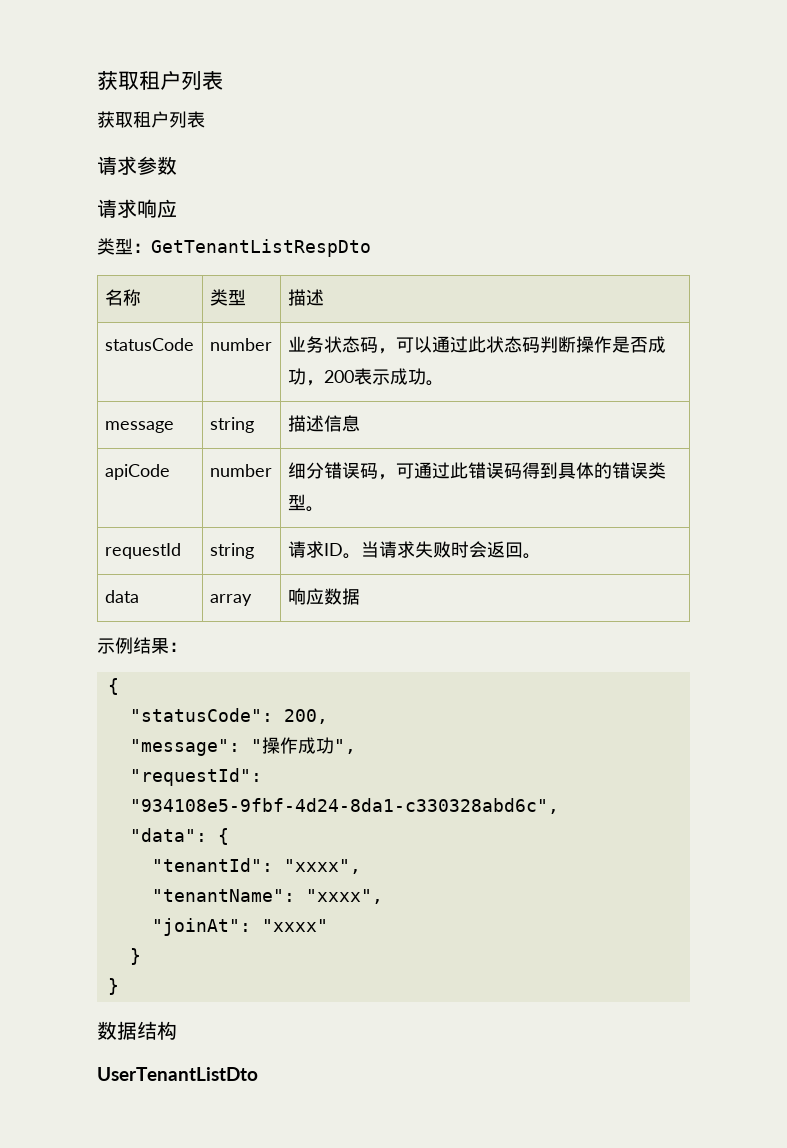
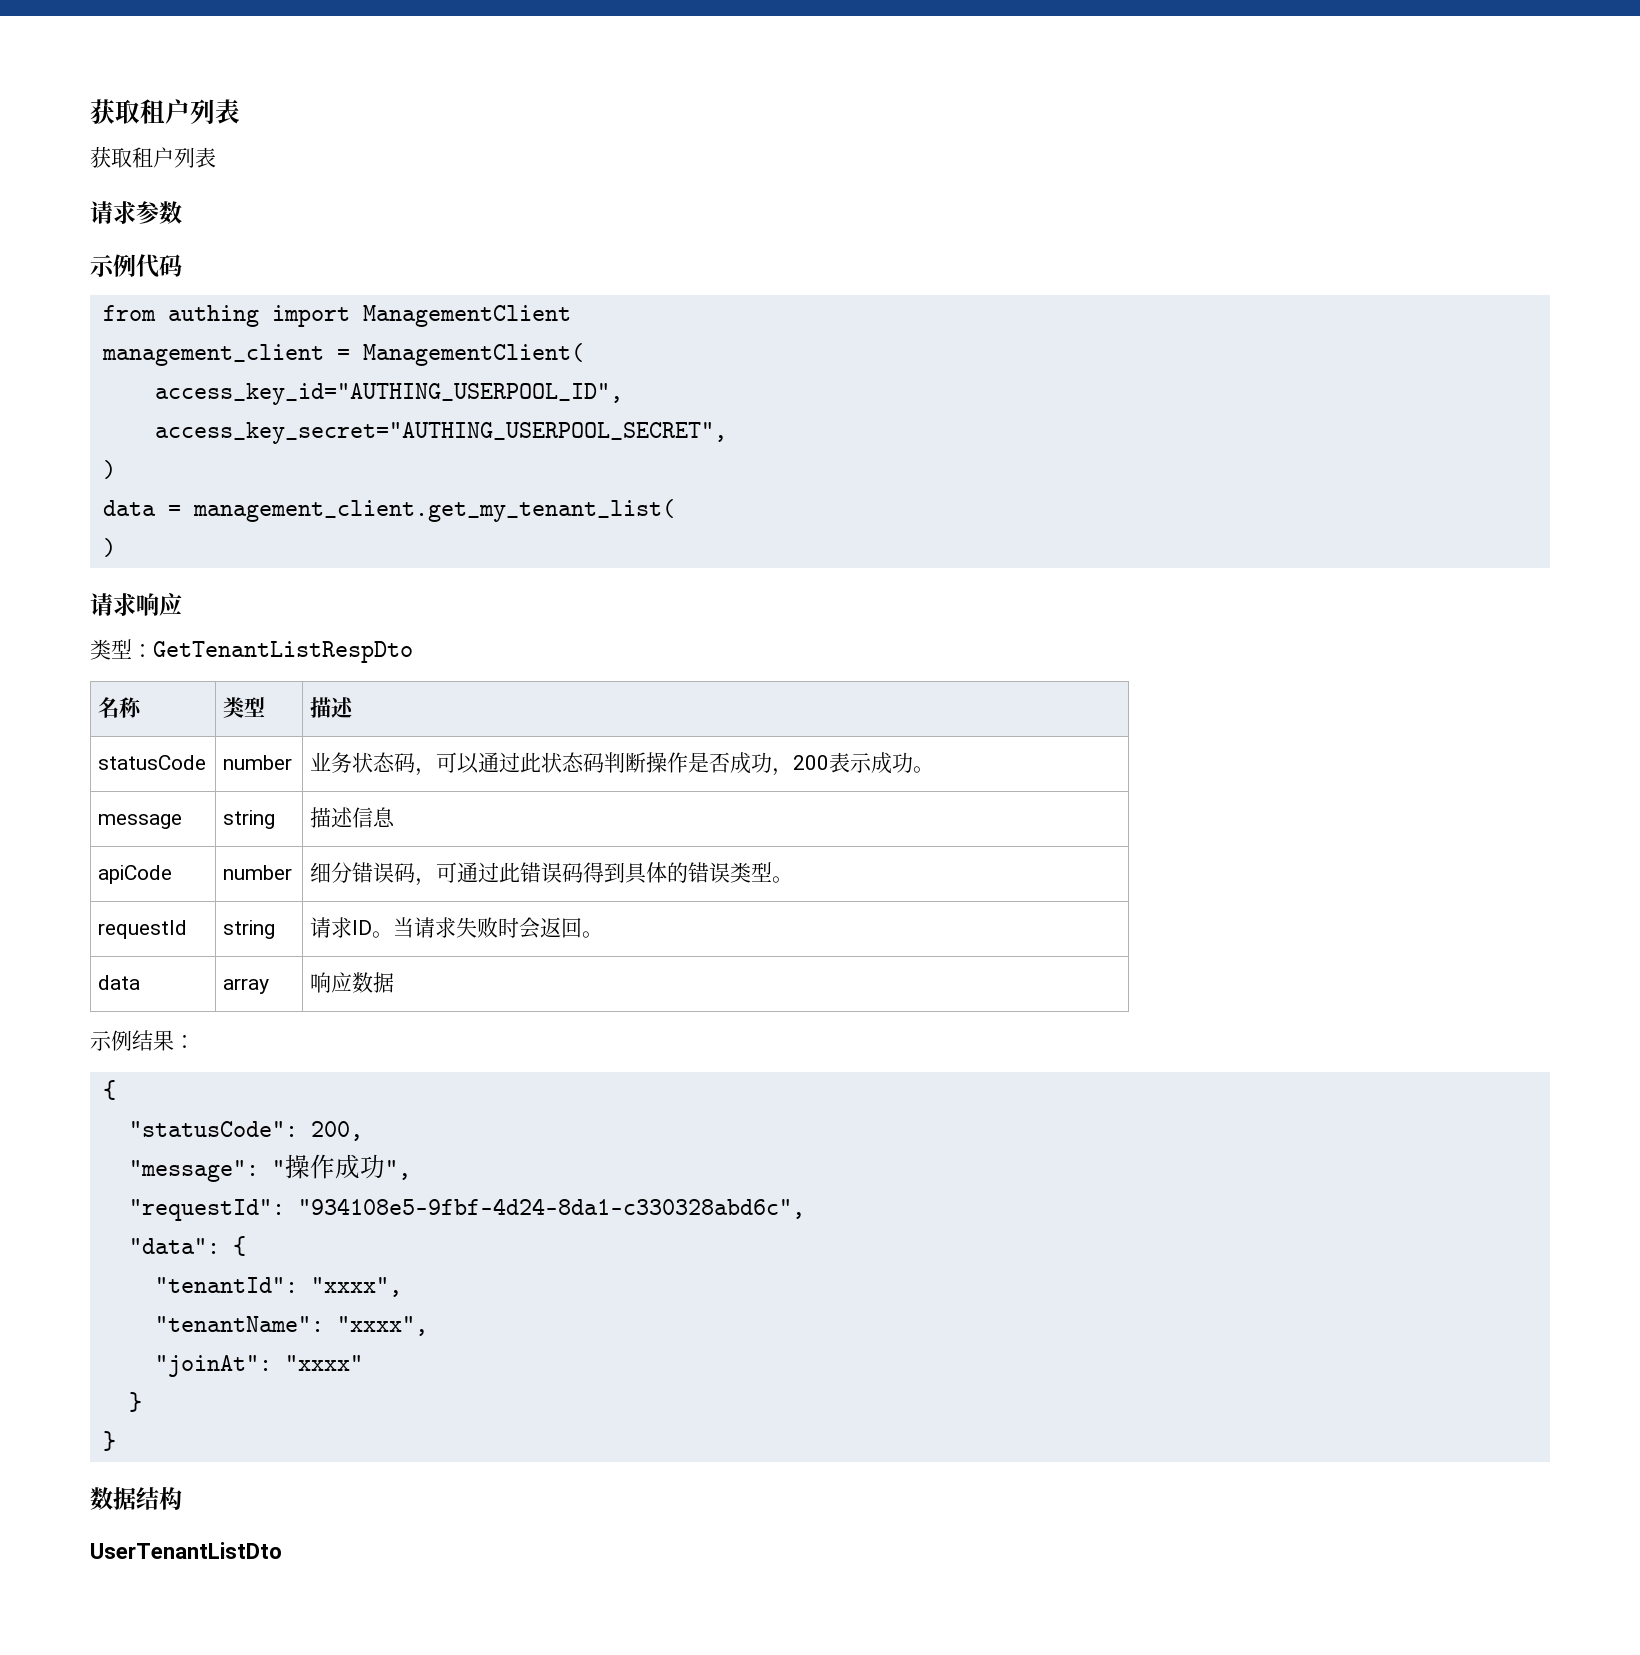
+ 示例代码
+ from authing import ManagementClient
+ management_client = ManagementClient(
+ access_key_id="AUTHING_USERPOOL_ID",
+ access_key_secret="AUTHING_USERPOOL_SECRET",
+ )
+ data = management_client.get_my_tenant_list(
+ )

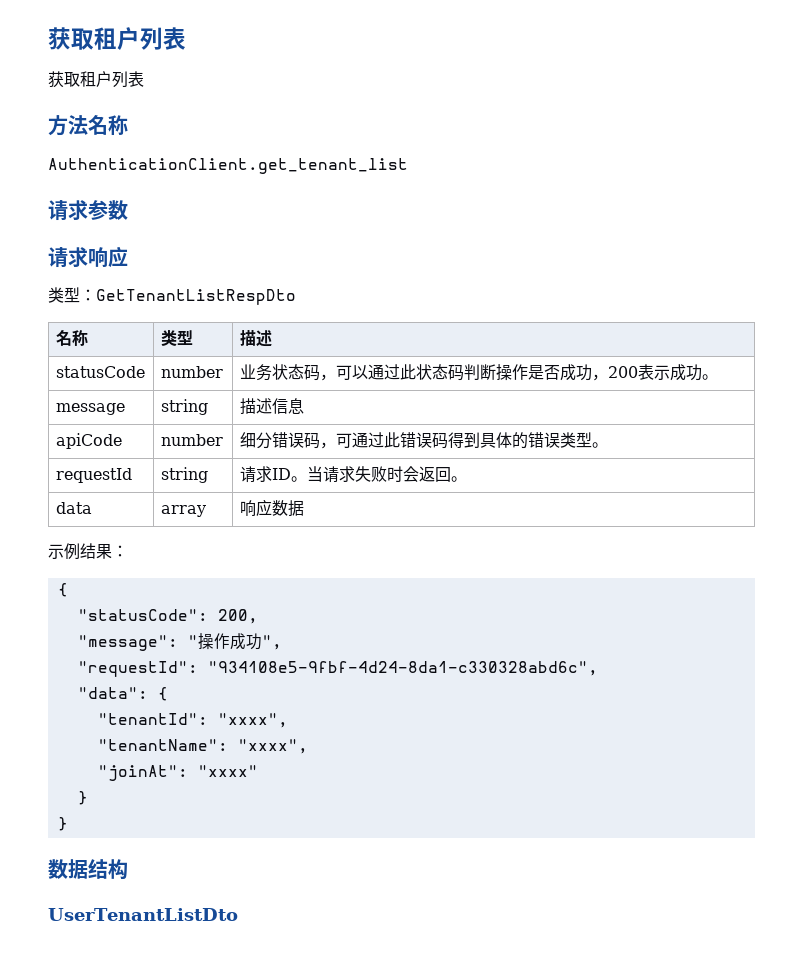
+ 方法名称
+ AuthenticationClient.get_tenant_list
- 示例代码
- from authing import ManagementClient
- management_client = ManagementClient(
- access_key_id="AUTHING_USERPOOL_ID",
- access_key_secret="AUTHING_USERPOOL_SECRET",
- )
- data = management_client.get_my_tenant_list(
- )

